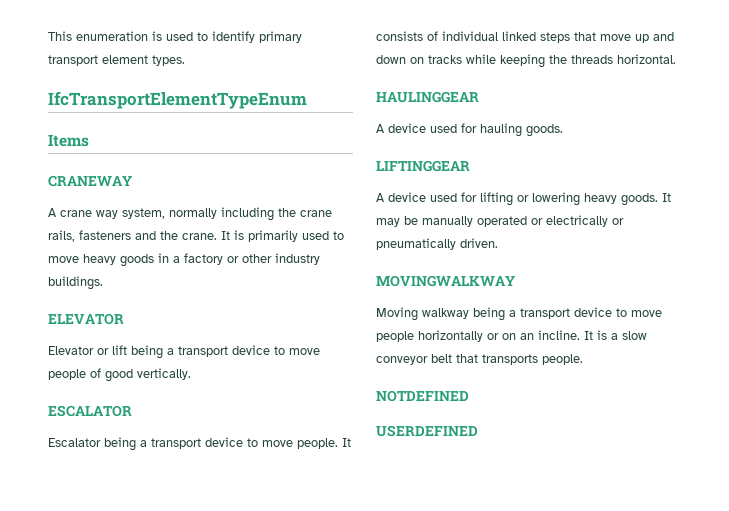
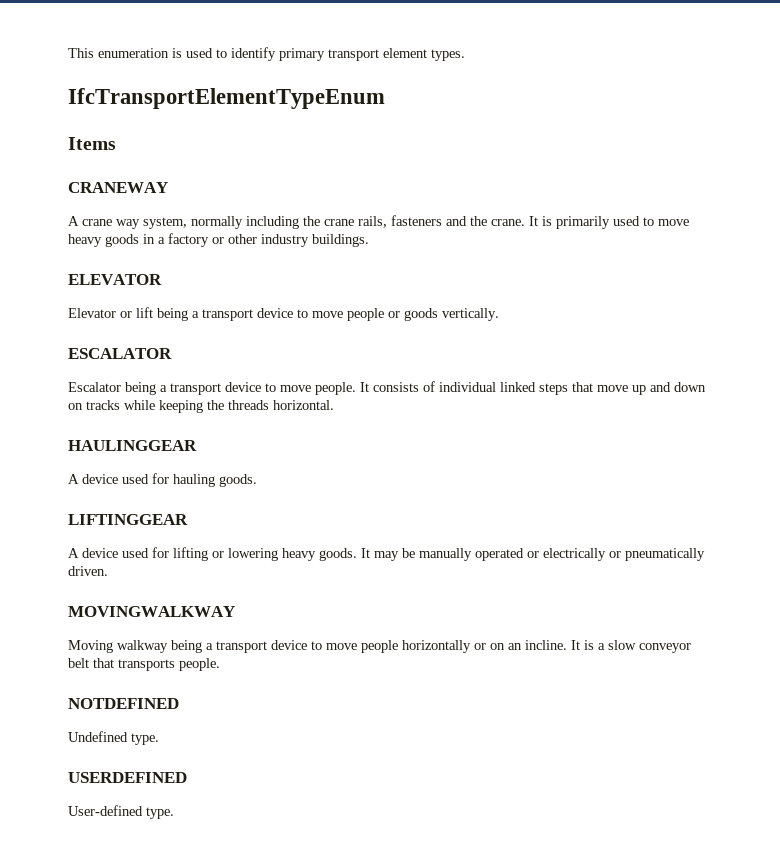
- Elevator or lift being a transport device to move people of good vertically.
+ Elevator or lift being a transport device to move people or goods vertically.
+ Undefined type.
+ User-defined type.

